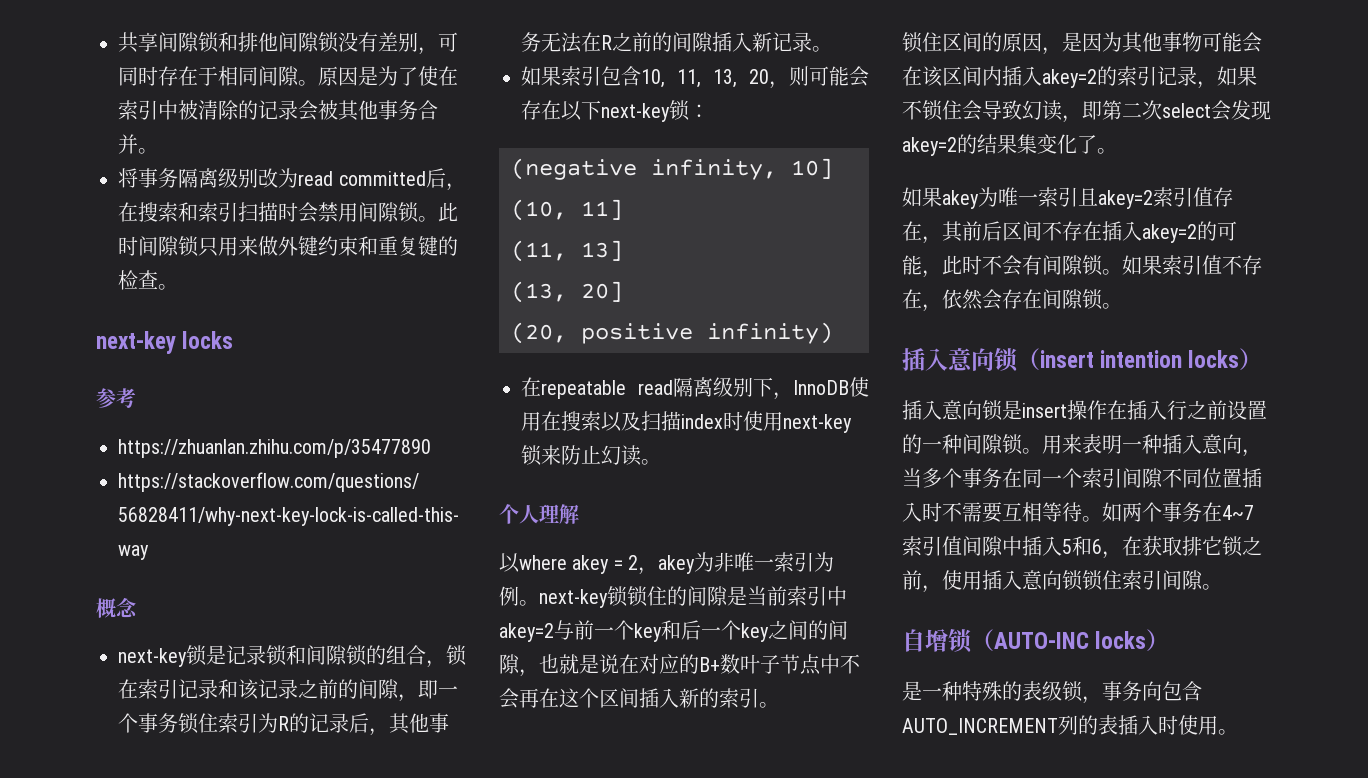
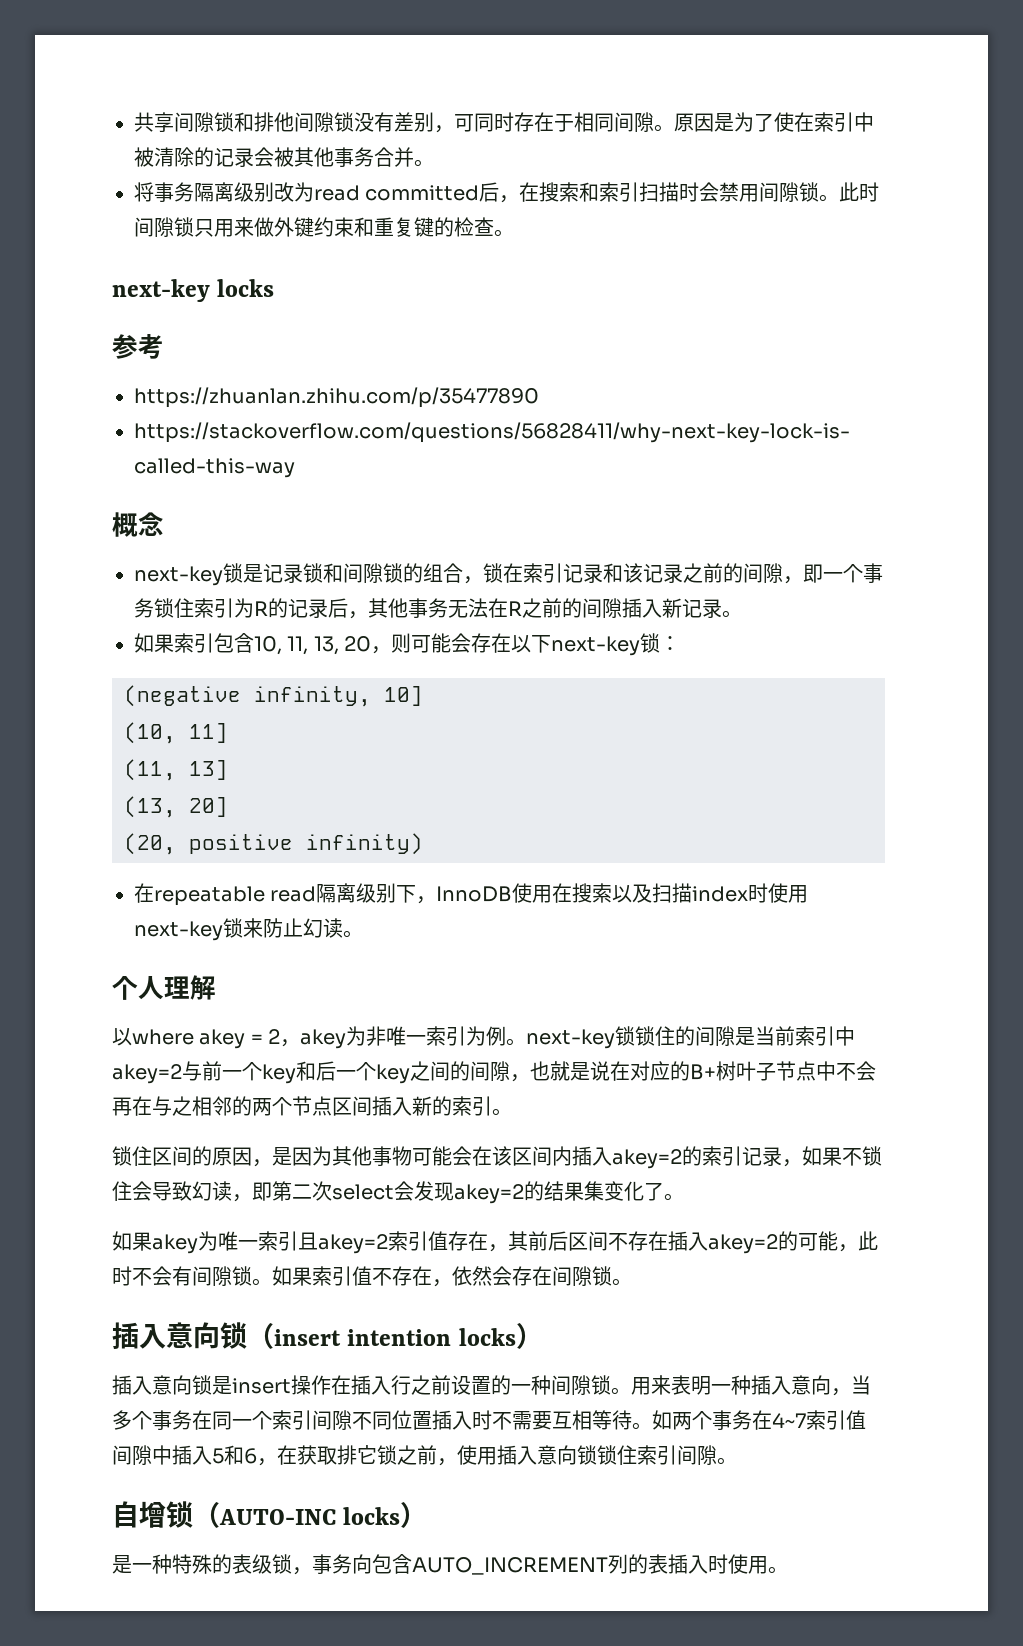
- 以where akey = 2，akey为非唯一索引为例。next-key锁锁住的间隙是当前索引中akey=2与前一个key和后一个key之间的间隙，也就是说在对应的B+数叶子节点中不会再在这个区间插入新的索引。
+ 以where akey = 2，akey为非唯一索引为例。next-key锁锁住的间隙是当前索引中akey=2与前一个key和后一个key之间的间隙，也就是说在对应的B+树叶子节点中不会再在与之相邻的两个节点区间插入新的索引。

